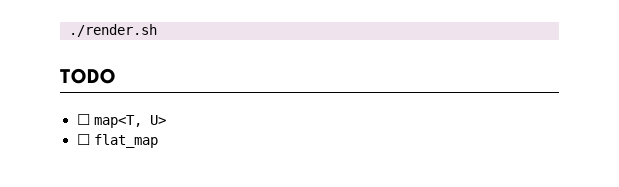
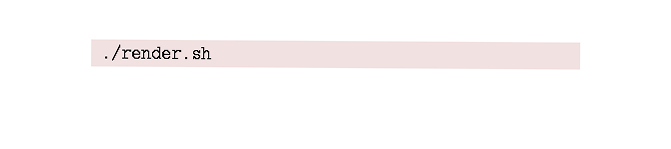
- TODO
- ☐ map<T, U>
- ☐ flat_map

